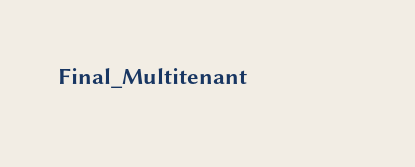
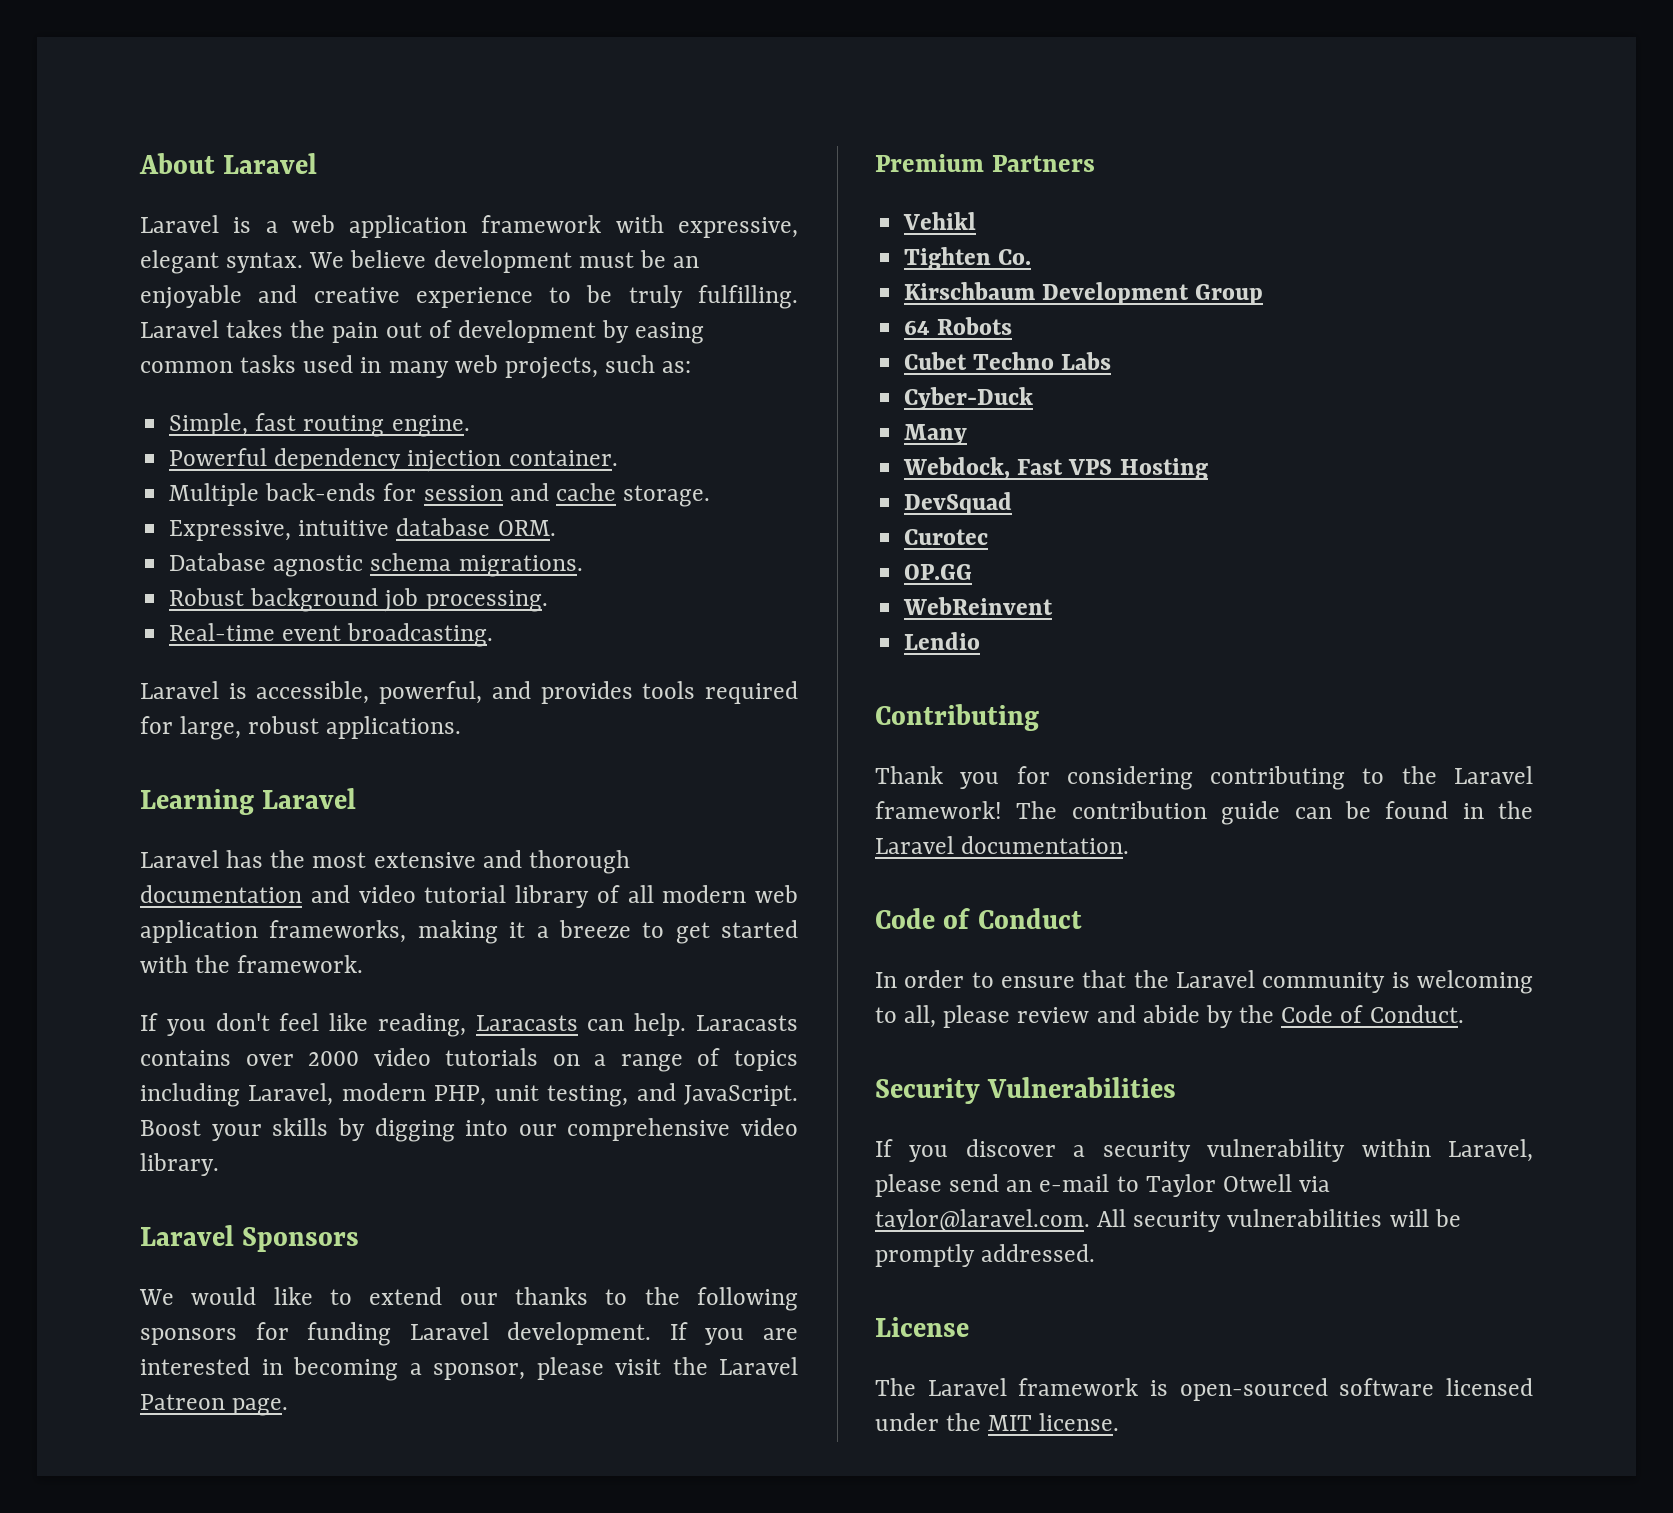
- Final_Multitenant
+ About Laravel
+ Laravel is a web application framework with expressive, elegant syntax. We believe development must be an enjoyable and creative experience to be truly fulfilling. Laravel takes the pain out of development by easing common tasks used in many web projects, such as:
+ Simple, fast routing engine.
+ Powerful dependency injection container.
+ Multiple back-ends for session and cache storage.
+ Expressive, intuitive database ORM.
+ Database agnostic schema migrations.
+ Robust background job processing.
+ Real-time event broadcasting.
+ Laravel is accessible, powerful, and provides tools required for large, robust applications.
+ Learning Laravel
+ Laravel has the most extensive and thorough documentation and video tutorial library of all modern web application frameworks, making it a breeze to get started with the framework.
+ If you don't feel like reading, Laracasts can help. Laracasts contains over 2000 video tutorials on a range of topics including Laravel, modern PHP, unit testing, and JavaScript. Boost your skills by digging into our comprehensive video library.
+ Laravel Sponsors
+ We would like to extend our thanks to the following sponsors for funding Laravel development. If you are interested in becoming a sponsor, please visit the Laravel Patreon page.
+ Premium Partners
+ Vehikl
+ Tighten Co.
+ Kirschbaum Development Group
+ 64 Robots
+ Cubet Techno Labs
+ Cyber-Duck
+ Many
+ Webdock, Fast VPS Hosting
+ DevSquad
+ Curotec
+ OP.GG
+ WebReinvent
+ Lendio
+ Contributing
+ Thank you for considering contributing to the Laravel framework! The contribution guide can be found in the Laravel documentation.
+ Code of Conduct
+ In order to ensure that the Laravel community is welcoming to all, please review and abide by the Code of Conduct.
+ Security Vulnerabilities
+ If you discover a security vulnerability within Laravel, please send an e-mail to Taylor Otwell via taylor@laravel.com. All security vulnerabilities will be promptly addressed.
+ License
+ The Laravel framework is open-sourced software licensed under the MIT license.

